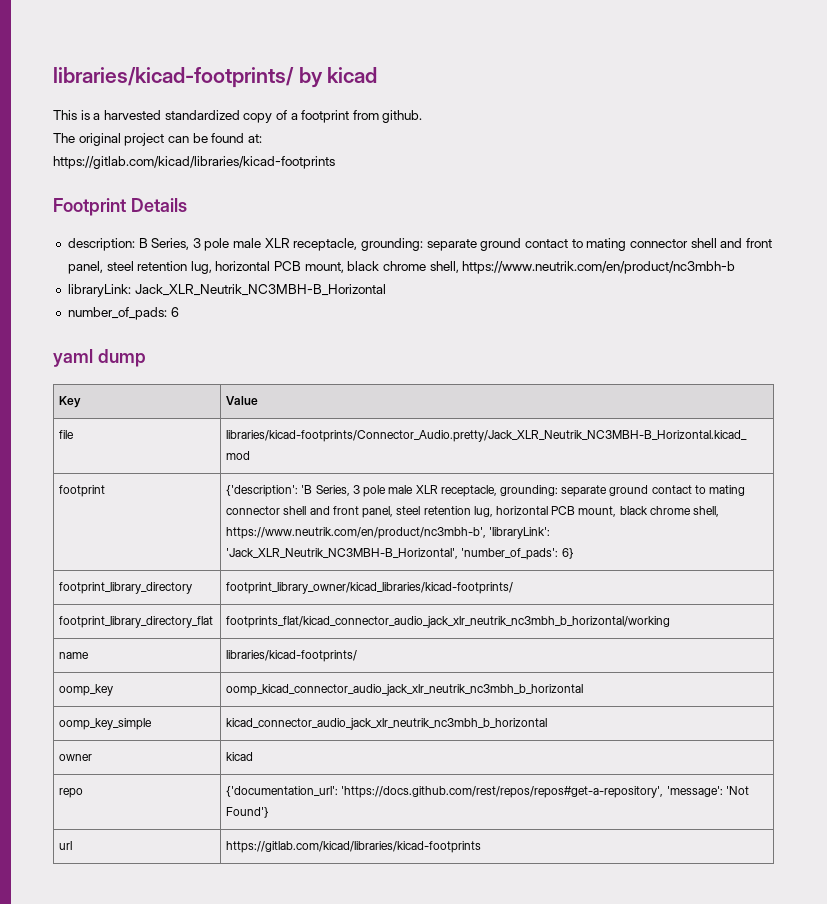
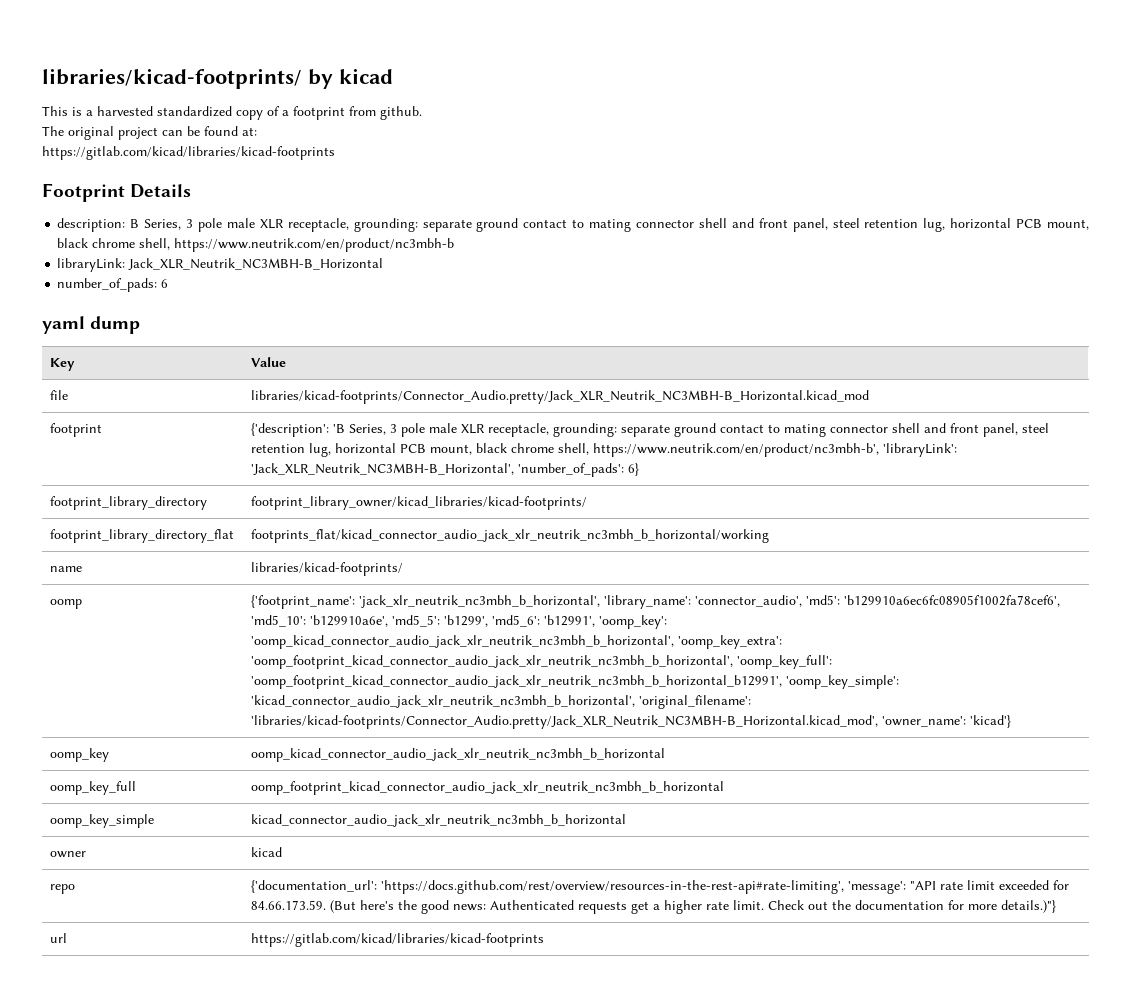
+ oomp | {'footprint_name': 'jack_xlr_neutrik_nc3mbh_b_horizontal', 'library_name': 'connector_audio', 'md5': 'b129910a6ec6fc08905f1002fa78cef6', 'md5_10': 'b129910a6e', 'md5_5': 'b1299', 'md5_6': 'b12991', 'oomp_key': 'oomp_kicad_connector_audio_jack_xlr_neutrik_nc3mbh_b_horizontal', 'oomp_key_extra': 'oomp_footprint_kicad_connector_audio_jack_xlr_neutrik_nc3mbh_b_horizontal', 'oomp_key_full': 'oomp_footprint_kicad_connector_audio_jack_xlr_neutrik_nc3mbh_b_horizontal_b12991', 'oomp_key_simple': 'kicad_connector_audio_jack_xlr_neutrik_nc3mbh_b_horizontal', 'original_filename': 'libraries/kicad-footprints/Connector_Audio.pretty/Jack_XLR_Neutrik_NC3MBH-B_Horizontal.kicad_mod', 'owner_name': 'kicad'}
+ oomp_key_full | oomp_footprint_kicad_connector_audio_jack_xlr_neutrik_nc3mbh_b_horizontal
- repo | {'documentation_url': 'https://docs.github.com/rest/repos/repos#get-a-repository', 'message': 'Not Found'}
+ repo | {'documentation_url': 'https://docs.github.com/rest/overview/resources-in-the-rest-api#rate-limiting', 'message': "API rate limit exceeded for 84.66.173.59. (But here's the good news: Authenticated requests get a higher rate limit. Check out the documentation for more details.)"}

